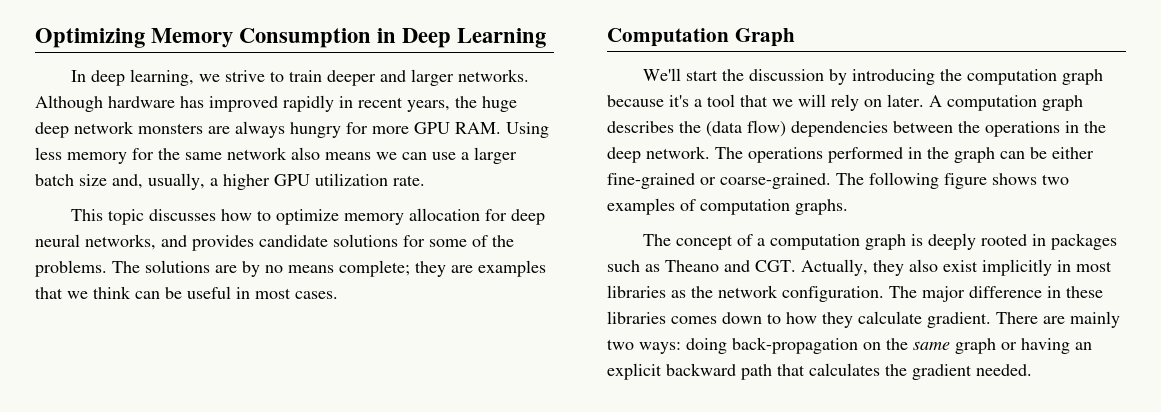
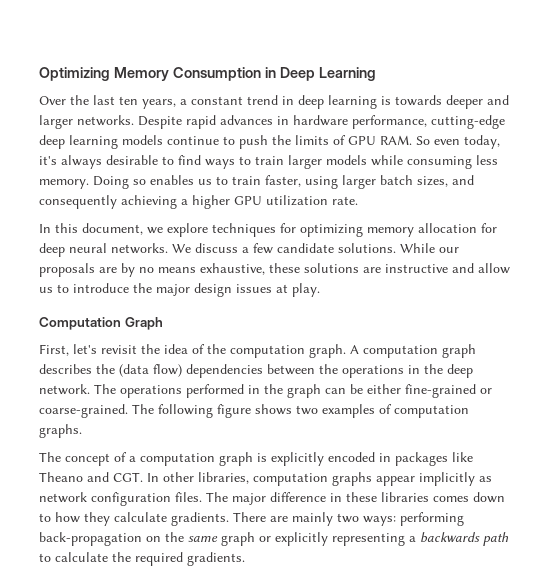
- In deep learning, we strive to train deeper and larger networks. Although hardware has improved rapidly in recent years, the huge deep network monsters are always hungry for more GPU RAM. Using less memory for the same network also means we can use a larger batch size and, usually, a higher GPU utilization rate.
+ Over the last ten years, a constant trend in deep learning is towards deeper and larger networks. Despite rapid advances in hardware performance, cutting-edge deep learning models continue to push the limits of GPU RAM. So even today, it's always desirable to find ways to train larger models while consuming less memory. Doing so enables us to train faster, using larger batch sizes, and consequently achieving a higher GPU utilization rate.
- This topic discusses how to optimize memory allocation for deep neural networks, and provides candidate solutions for some of the problems. The solutions are by no means complete; they are examples that we think can be useful in most cases.
+ In this document, we explore techniques for optimizing memory allocation for deep neural networks. We discuss a few candidate solutions. While our proposals are by no means exhaustive, these solutions are instructive and allow us to introduce the major design issues at play.
  Computation Graph
- We'll start the discussion by introducing the computation graph because it's a tool that we will rely on later.
+ First, let's revisit the idea of the computation graph.
- The concept of a computation graph is deeply rooted in packages such as Theano and CGT. Actually, they also exist implicitly in most libraries as the network configuration.
+ The concept of a computation graph is explicitly encoded in packages like Theano and CGT. In other libraries, computation graphs appear implicitly as network configuration files.
- The major difference in these libraries comes down to how they calculate gradient.
+ The major difference in these libraries comes down to how they calculate gradients.
- There are mainly two ways: doing back-propagation on the same graph or having an explicit backward path that calculates the gradient needed.
+ There are mainly two ways: performing back-propagation on the same graph or explicitly representing a backwards path to calculate the required gradients.

